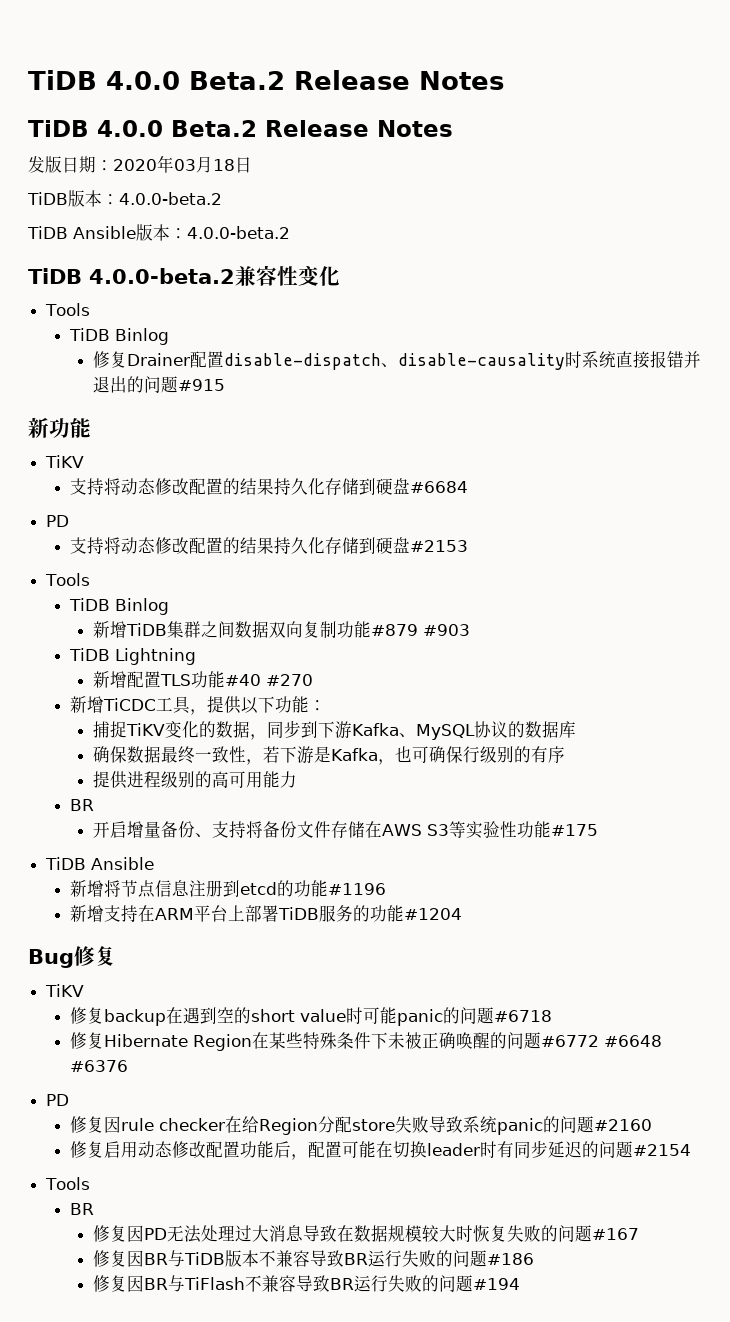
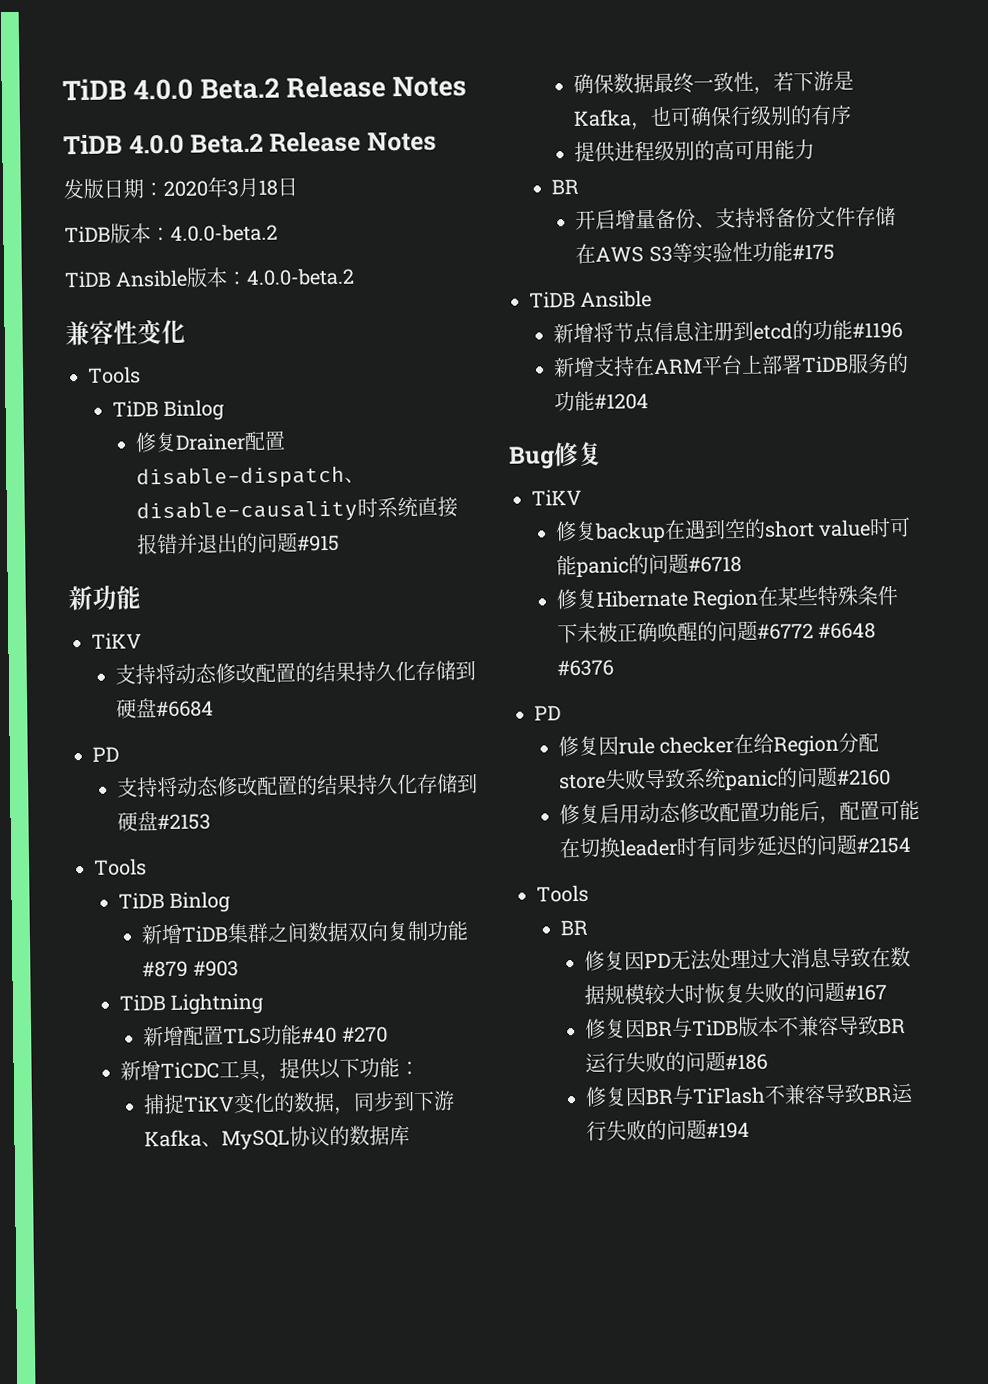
- 发版日期：2020年03月18日
+ 发版日期：2020年3月18日
- TiDB 4.0.0-beta.2兼容性变化
+ 兼容性变化

